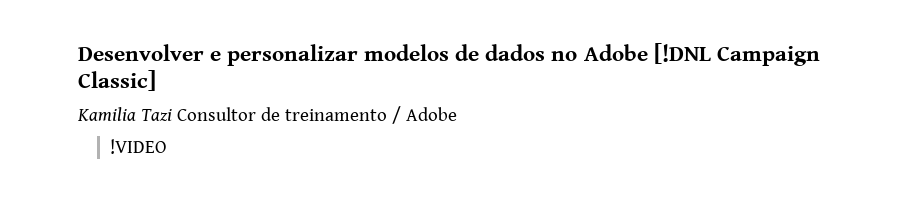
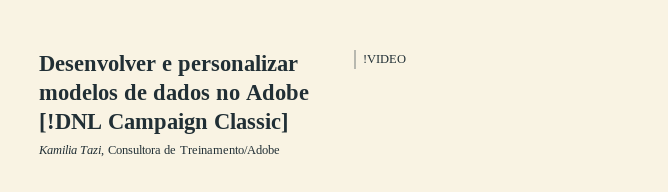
- Kamilia Tazi Consultor de treinamento / Adobe
+ Kamilia Tazi, Consultora de Treinamento/Adobe

